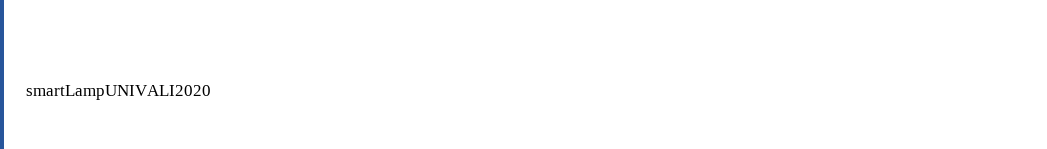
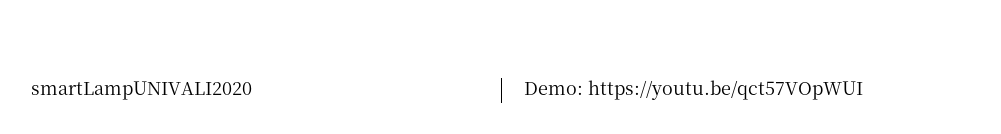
+ Demo: https://youtu.be/qct57VOpWUI

